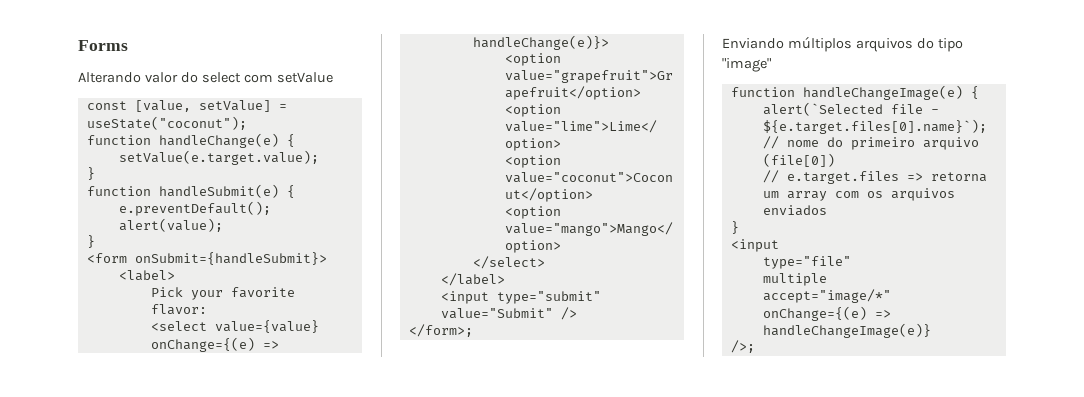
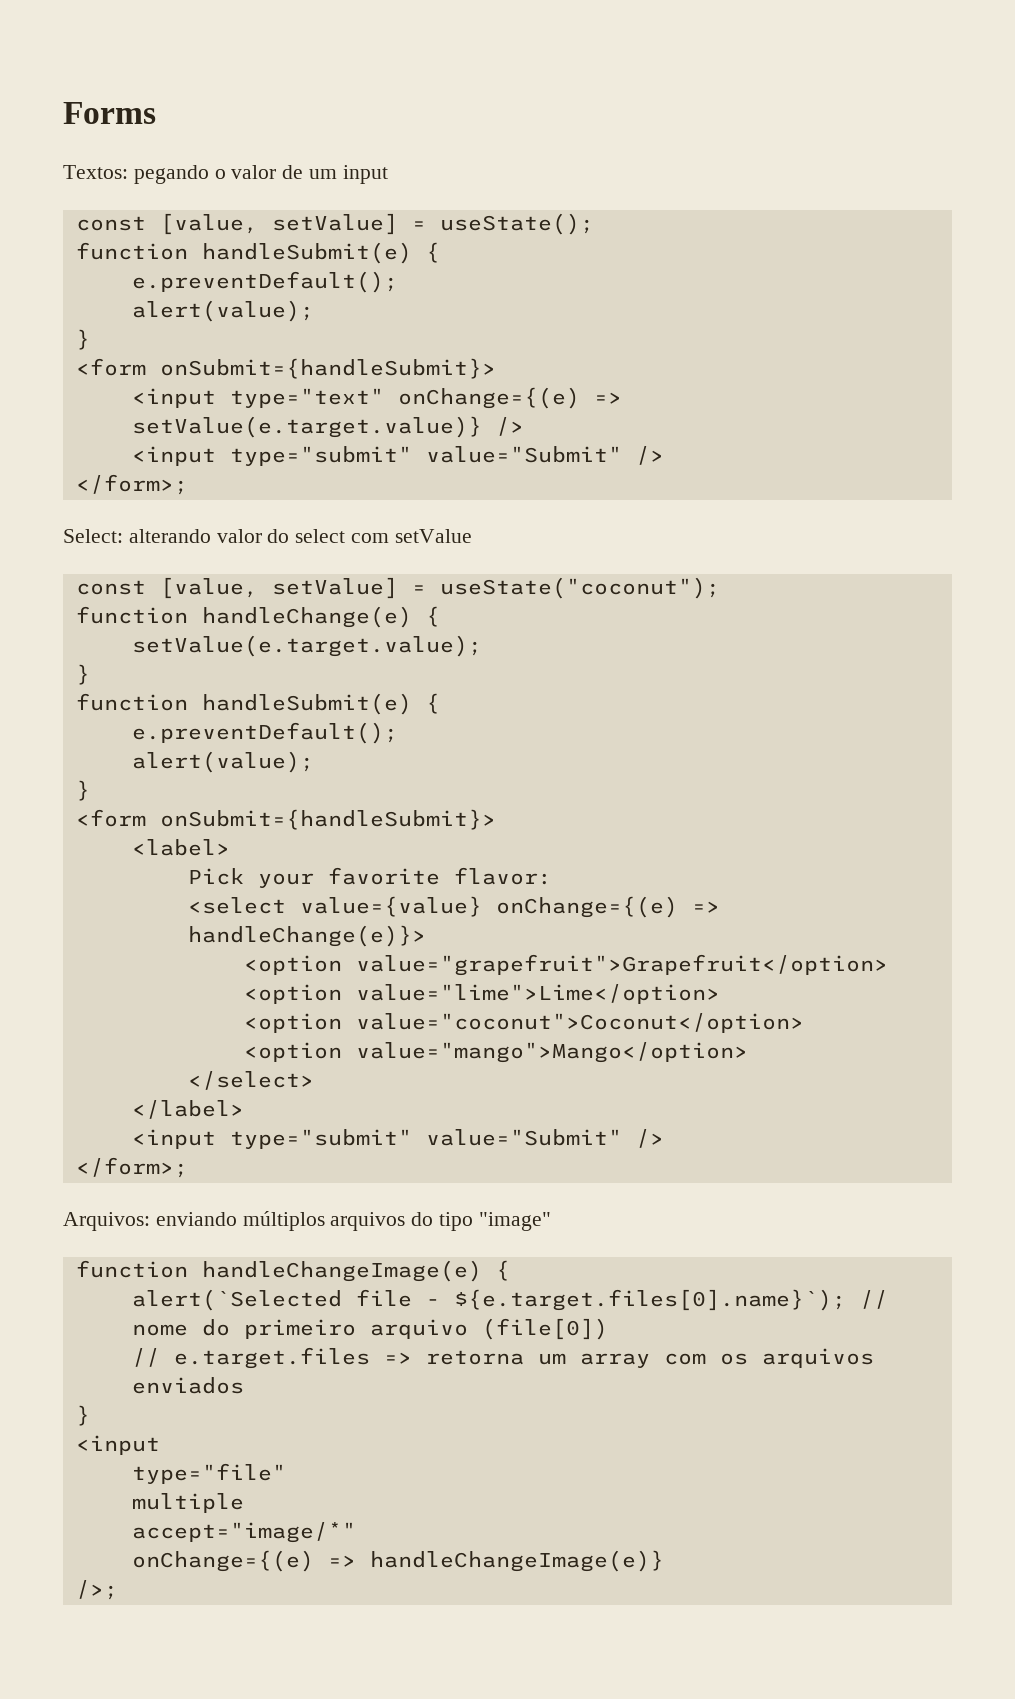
- Alterando valor do select com setValue
+ Textos: pegando o valor de um input
+ const [value, setValue] = useState();
+ function handleSubmit(e) {
+ e.preventDefault();
+ alert(value);
+ }
+ <form onSubmit={handleSubmit}>
+ <input type="text" onChange={(e) => setValue(e.target.value)} />
+ <input type="submit" value="Submit" />
+ </form>;
+ Select: alterando valor do select com setValue
- Enviando múltiplos arquivos do tipo "image"
+ Arquivos: enviando múltiplos arquivos do tipo "image"

